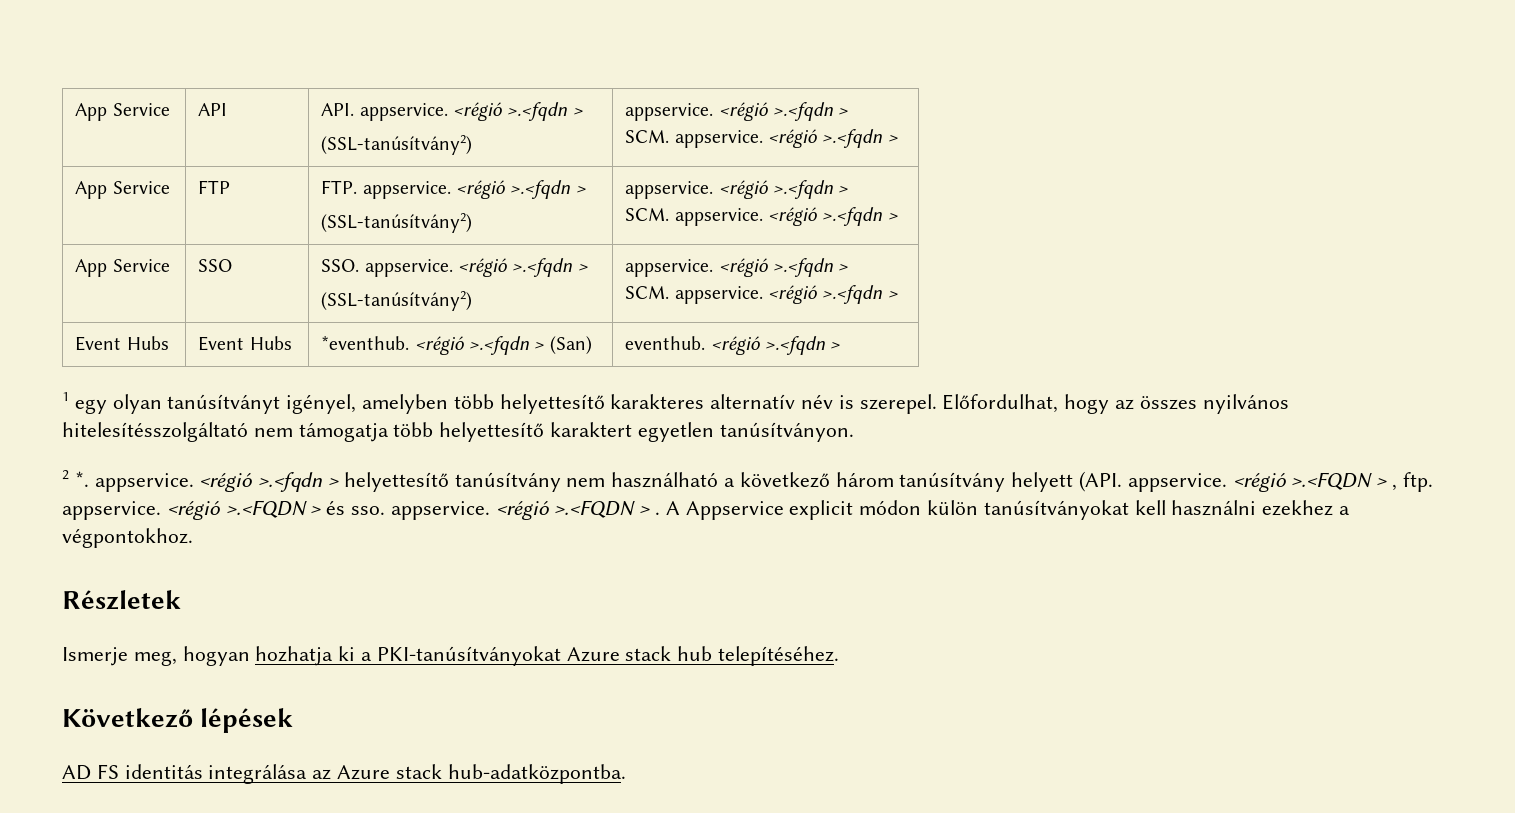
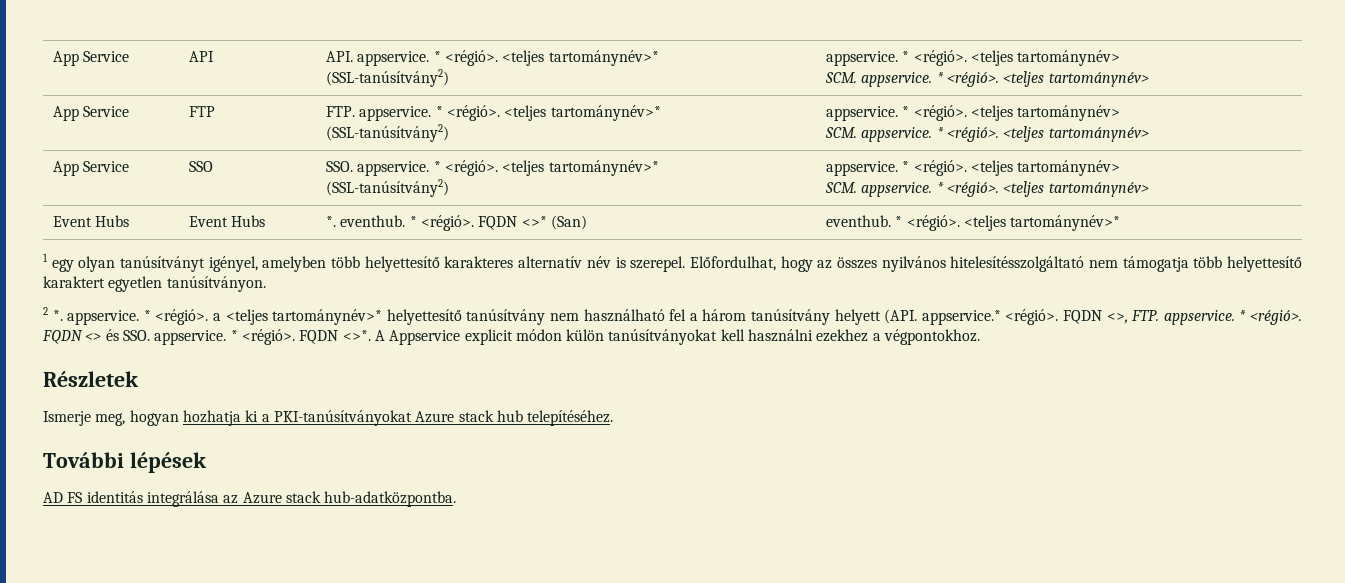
- App Service | API | API. appservice. <régió >.<fqdn >
- (SSL-tanúsítvány2) | appservice. <régió >.<fqdn >
- SCM. appservice. <régió >.<fqdn >
+ App Service | API | API. appservice. * <régió>. <teljes tartománynév>*
+ (SSL-tanúsítvány2) | appservice. * <régió>. <teljes tartománynév>
+ SCM. appservice. * <régió>. <teljes tartománynév>
- App Service | FTP | FTP. appservice. <régió >.<fqdn >
- (SSL-tanúsítvány2) | appservice. <régió >.<fqdn >
- SCM. appservice. <régió >.<fqdn >
+ App Service | FTP | FTP. appservice. * <régió>. <teljes tartománynév>*
+ (SSL-tanúsítvány2) | appservice. * <régió>. <teljes tartománynév>
+ SCM. appservice. * <régió>. <teljes tartománynév>
- App Service | SSO | SSO. appservice. <régió >.<fqdn >
- (SSL-tanúsítvány2) | appservice. <régió >.<fqdn >
- SCM. appservice. <régió >.<fqdn >
- Event Hubs | Event Hubs | *eventhub. <régió >.<fqdn > (San) | eventhub. <régió >.<fqdn >
+ App Service | SSO | SSO. appservice. * <régió>. <teljes tartománynév>*
+ (SSL-tanúsítvány2) | appservice. * <régió>. <teljes tartománynév>
+ SCM. appservice. * <régió>. <teljes tartománynév>
+ Event Hubs | Event Hubs | *. eventhub. * <régió>. FQDN <>* (San) | eventhub. * <régió>. <teljes tartománynév>*
- <régió >.<fqdn > helyettesítő tanúsítvány nem használható a következő három tanúsítvány helyett (API. appservice. <régió >.<FQDN > , ftp. appservice. <régió >.<FQDN > és sso. appservice. <régió >.<FQDN > .
+ * <régió>. a <teljes tartománynév>* helyettesítő tanúsítvány nem használható fel a három tanúsítvány helyett (API. appservice.* <régió>. FQDN <>, FTP. appservice. * <régió>. FQDN <> és SSO. appservice. * <régió>. FQDN <>*.
- Következő lépések
+ További lépések

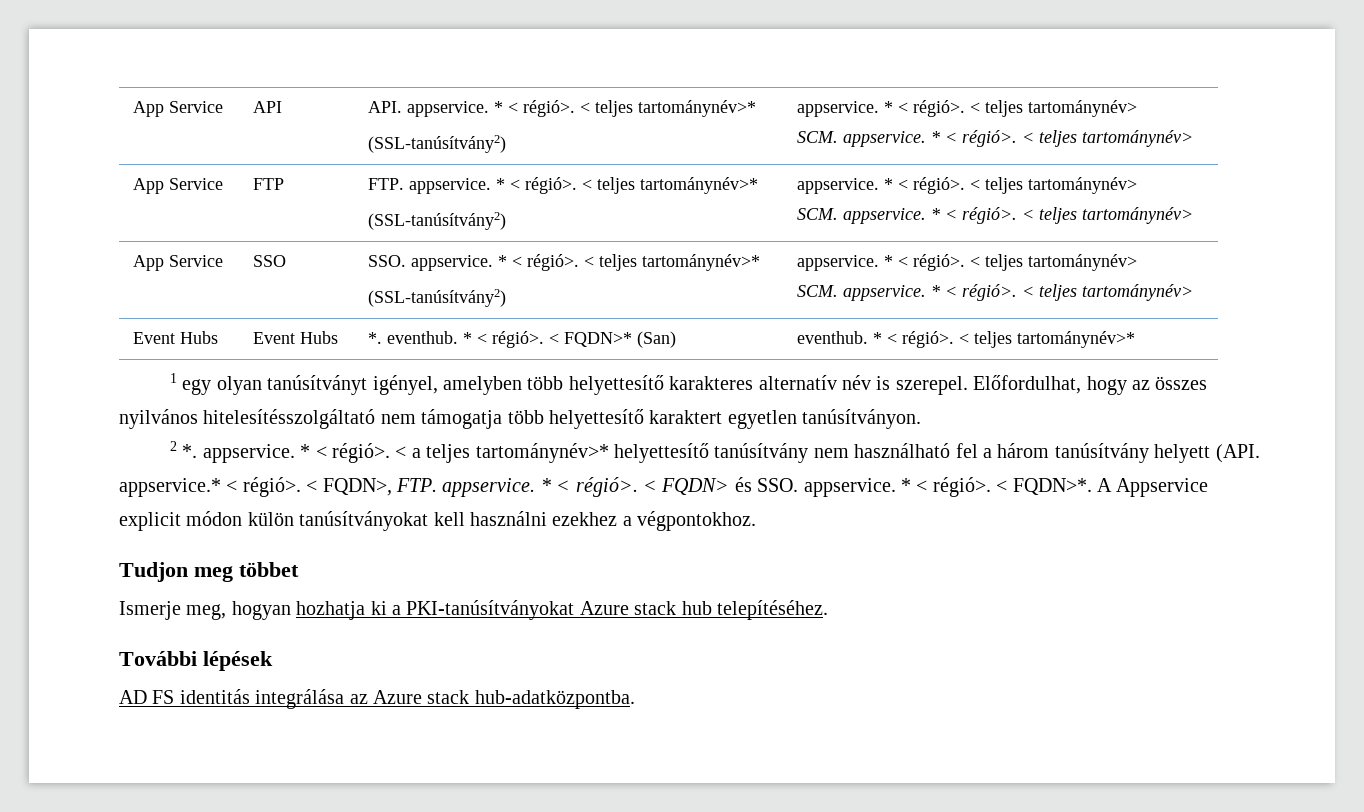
- App Service | API | API. appservice. * <régió>. <teljes tartománynév>*
- (SSL-tanúsítvány2) | appservice. * <régió>. <teljes tartománynév>
- SCM. appservice. * <régió>. <teljes tartománynév>
+ App Service | API | API. appservice. * < régió>. < teljes tartománynév>*
+ (SSL-tanúsítvány2) | appservice. * < régió>. < teljes tartománynév>
+ SCM. appservice. * < régió>. < teljes tartománynév>
- App Service | FTP | FTP. appservice. * <régió>. <teljes tartománynév>*
- (SSL-tanúsítvány2) | appservice. * <régió>. <teljes tartománynév>
- SCM. appservice. * <régió>. <teljes tartománynév>
+ App Service | FTP | FTP. appservice. * < régió>. < teljes tartománynév>*
+ (SSL-tanúsítvány2) | appservice. * < régió>. < teljes tartománynév>
+ SCM. appservice. * < régió>. < teljes tartománynév>
- App Service | SSO | SSO. appservice. * <régió>. <teljes tartománynév>*
- (SSL-tanúsítvány2) | appservice. * <régió>. <teljes tartománynév>
- SCM. appservice. * <régió>. <teljes tartománynév>
+ App Service | SSO | SSO. appservice. * < régió>. < teljes tartománynév>*
+ (SSL-tanúsítvány2) | appservice. * < régió>. < teljes tartománynév>
+ SCM. appservice. * < régió>. < teljes tartománynév>
- Event Hubs | Event Hubs | *. eventhub. * <régió>. FQDN <>* (San) | eventhub. * <régió>. <teljes tartománynév>*
+ Event Hubs | Event Hubs | *. eventhub. * < régió>. < FQDN>* (San) | eventhub. * < régió>. < teljes tartománynév>*
- * <régió>. a <teljes tartománynév>* helyettesítő tanúsítvány nem használható fel a három tanúsítvány helyett (API. appservice.* <régió>. FQDN <>, FTP. appservice. * <régió>. FQDN <> és SSO. appservice. * <régió>. FQDN <>*.
+ * < régió>. < a teljes tartománynév>* helyettesítő tanúsítvány nem használható fel a három tanúsítvány helyett (API. appservice.* < régió>. < FQDN>, FTP. appservice. * < régió>. < FQDN> és SSO. appservice. * < régió>. < FQDN>*.
- Részletek
+ Tudjon meg többet

